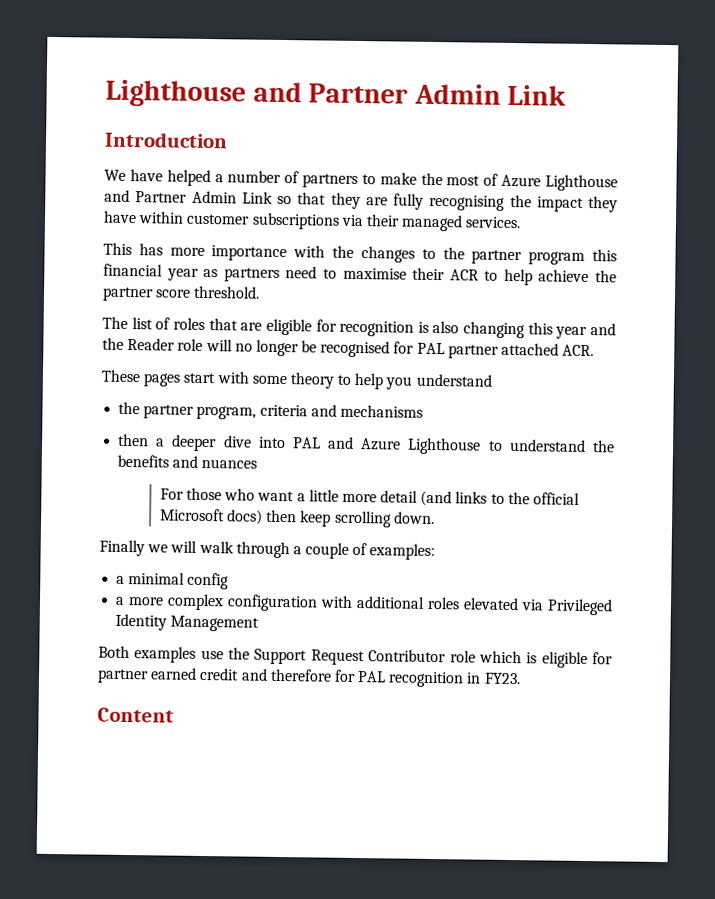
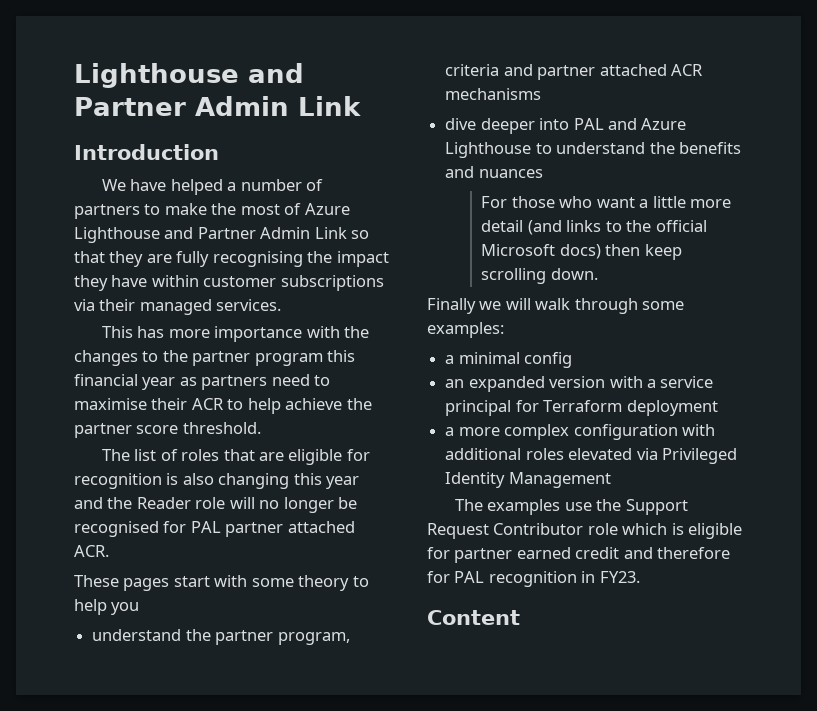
- These pages start with some theory to help you understand
- the partner program, criteria and mechanisms
- then a deeper dive into PAL and Azure Lighthouse to understand the benefits and nuances
+ These pages start with some theory to help you
+ understand the partner program, criteria and partner attached ACR mechanisms
+ dive deeper into PAL and Azure Lighthouse to understand the benefits and nuances
- Finally we will walk through a couple of examples:
+ Finally we will walk through some examples:
+ an expanded version with a service principal for Terraform deployment
- Both examples use the Support Request Contributor role which is eligible for partner earned credit and therefore for PAL recognition in FY23.
+ The examples use the Support Request Contributor role which is eligible for partner earned credit and therefore for PAL recognition in FY23.

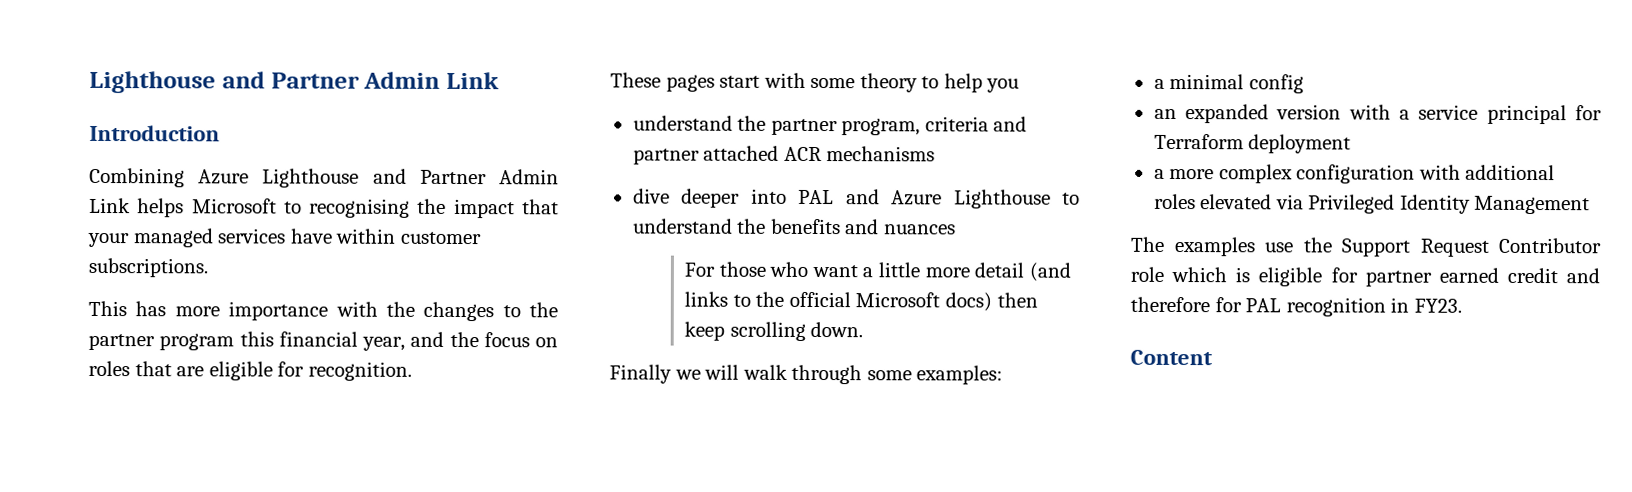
- We have helped a number of partners to make the most of Azure Lighthouse and Partner Admin Link so that they are fully recognising the impact they have within customer subscriptions via their managed services.
+ Combining Azure Lighthouse and Partner Admin Link helps Microsoft to recognising the impact that your managed services have within customer subscriptions.
- This has more importance with the changes to the partner program this financial year as partners need to maximise their ACR to help achieve the partner score threshold.
- The list of roles that are eligible for recognition is also changing this year and the Reader role will no longer be recognised for PAL partner attached ACR.
+ This has more importance with the changes to the partner program this financial year, and the focus on roles that are eligible for recognition.

